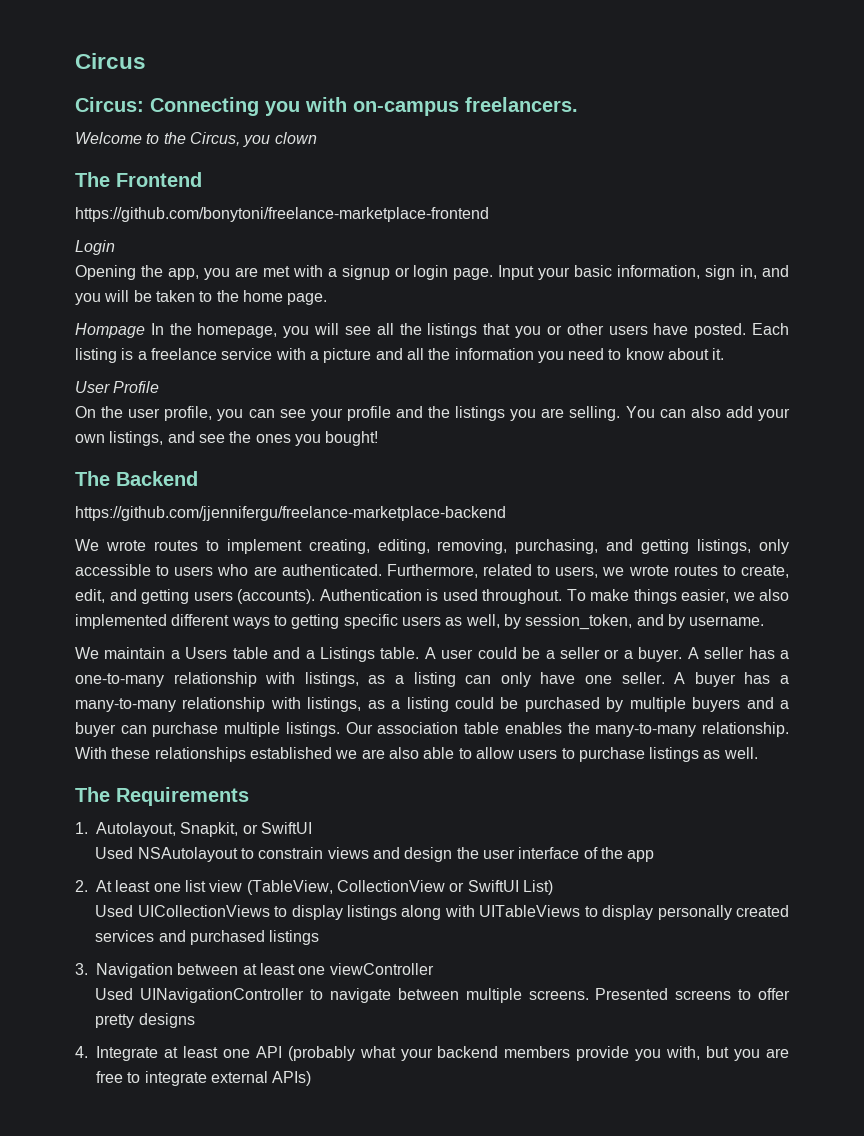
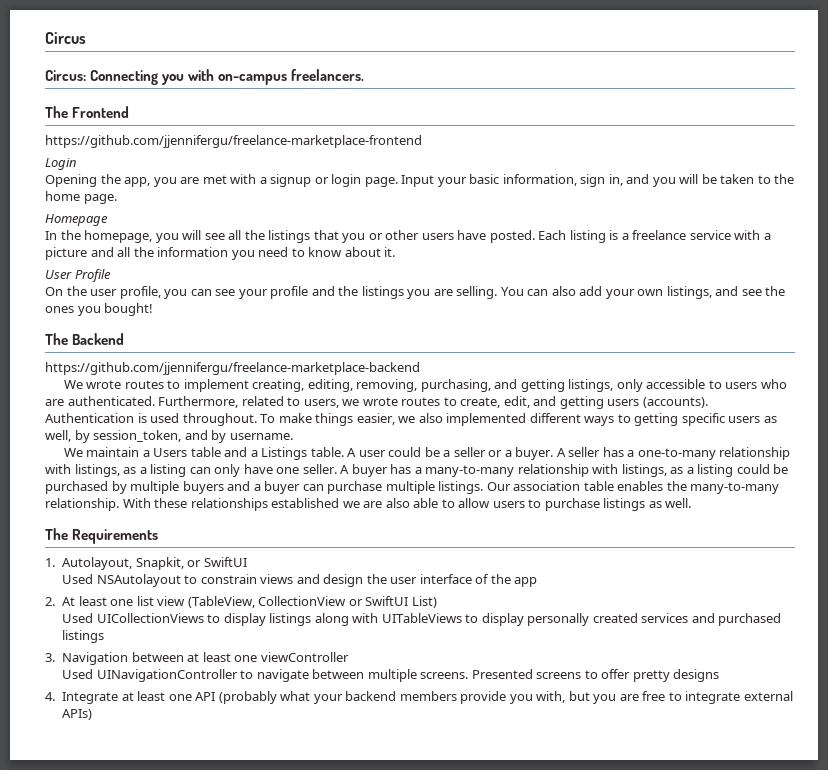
- Welcome to the Circus, you clown
- https://github.com/bonytoni/freelance-marketplace-frontend
+ https://github.com/jjennifergu/freelance-marketplace-frontend
- Hompage In the homepage, you will see all the listings that you or other users have posted.
+ Homepage
+ In the homepage, you will see all the listings that you or other users have posted.

